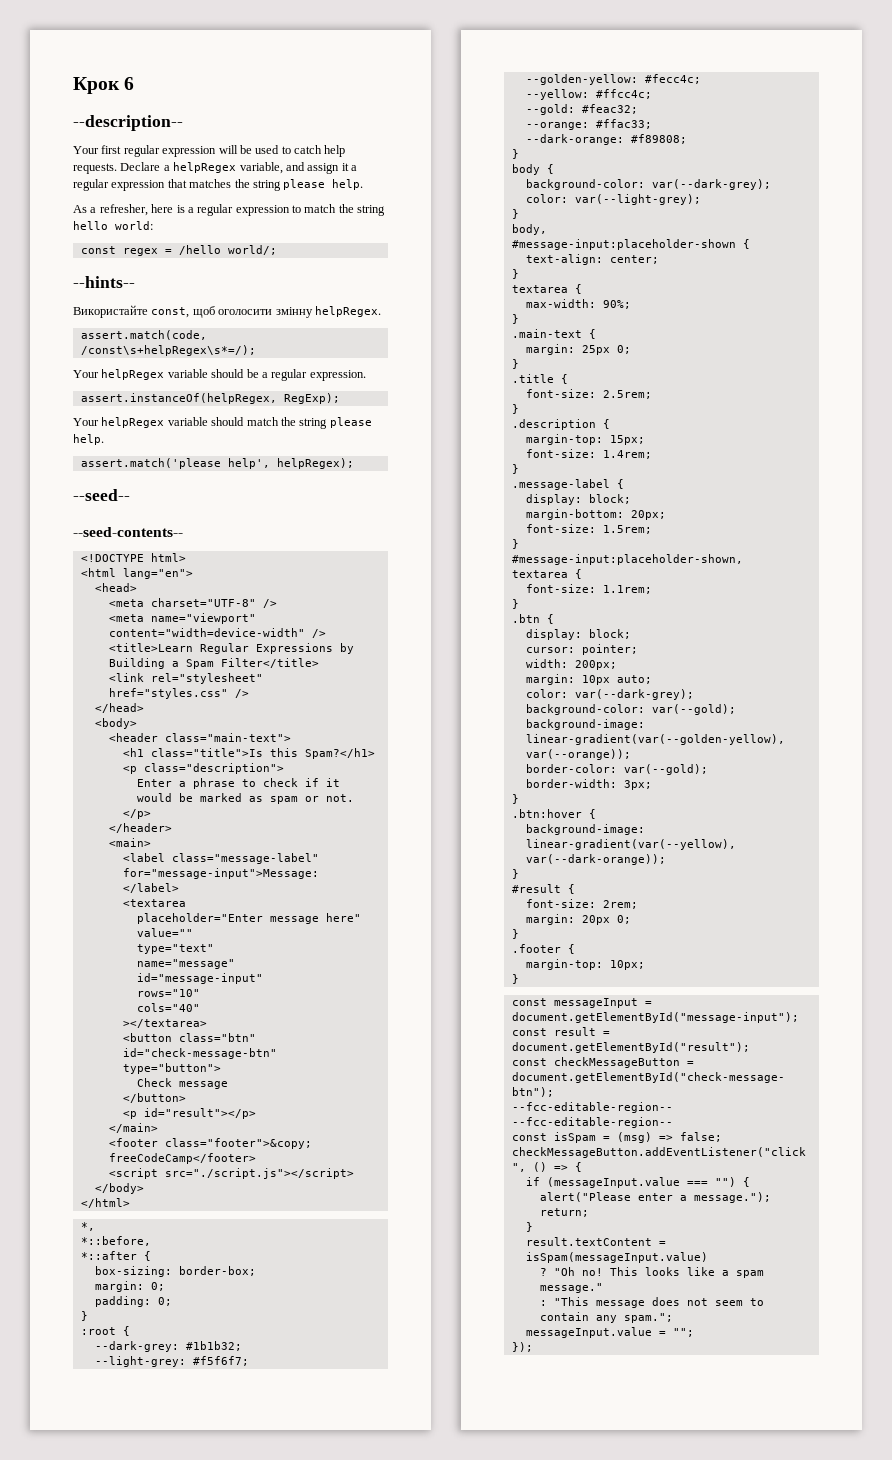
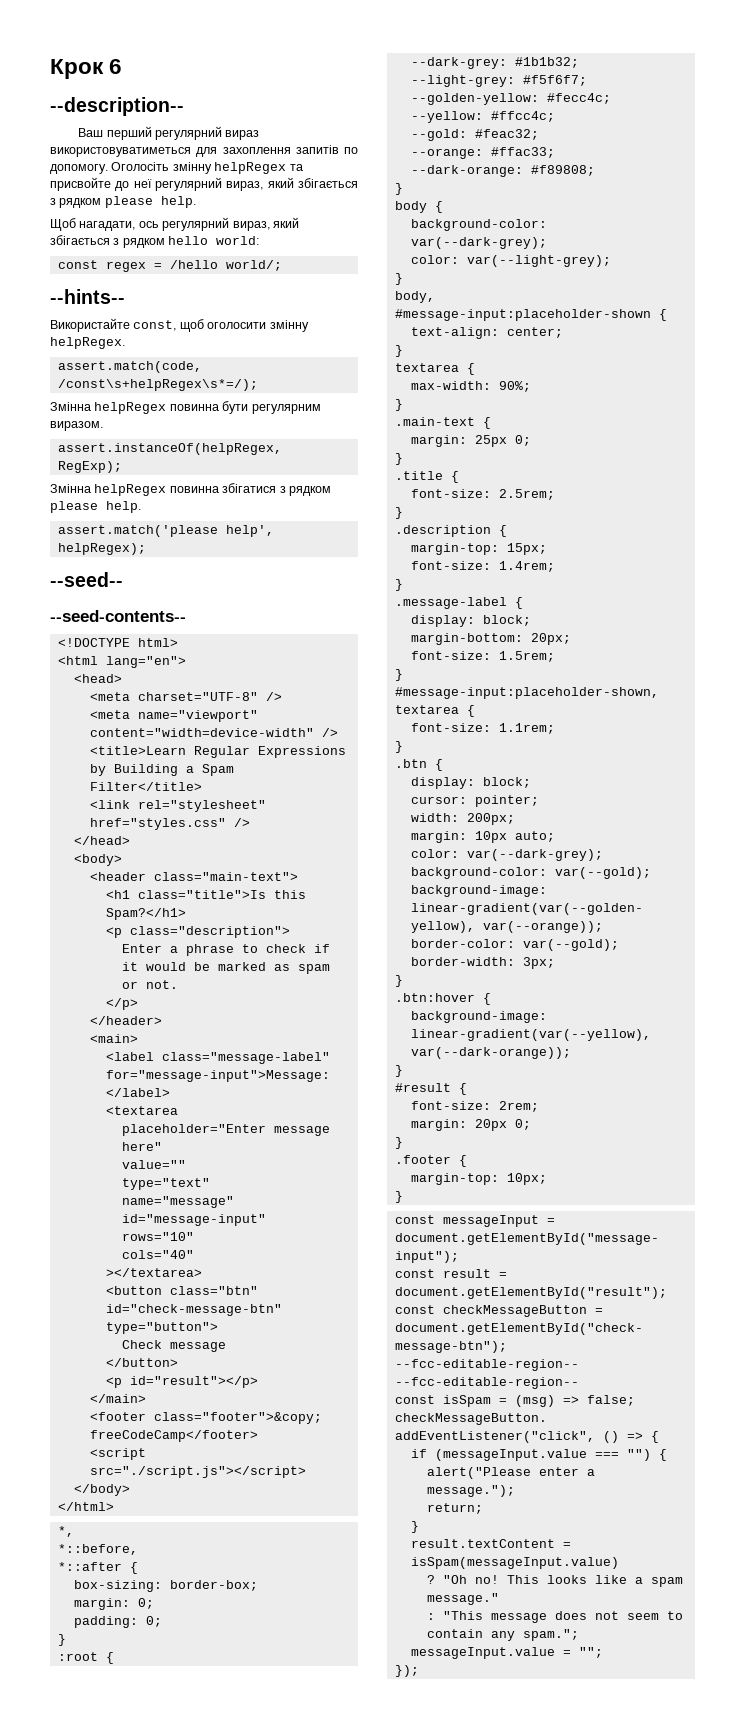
- Your first regular expression will be used to catch help requests. Declare a helpRegex variable, and assign it a regular expression that matches the string please help.
- As a refresher, here is a regular expression to match the string hello world:
+ Ваш перший регулярний вираз використовуватиметься для захоплення запитів по допомогу. Оголосіть змінну helpRegex та присвойте до неї регулярний вираз, який збігається з рядком please help.
+ Щоб нагадати, ось регулярний вираз, який збігається з рядком hello world:
- Your helpRegex variable should be a regular expression.
+ Змінна helpRegex повинна бути регулярним виразом.
  assert.instanceOf(helpRegex, RegExp);
- Your helpRegex variable should match the string please help.
+ Змінна helpRegex повинна збігатися з рядком please help.

